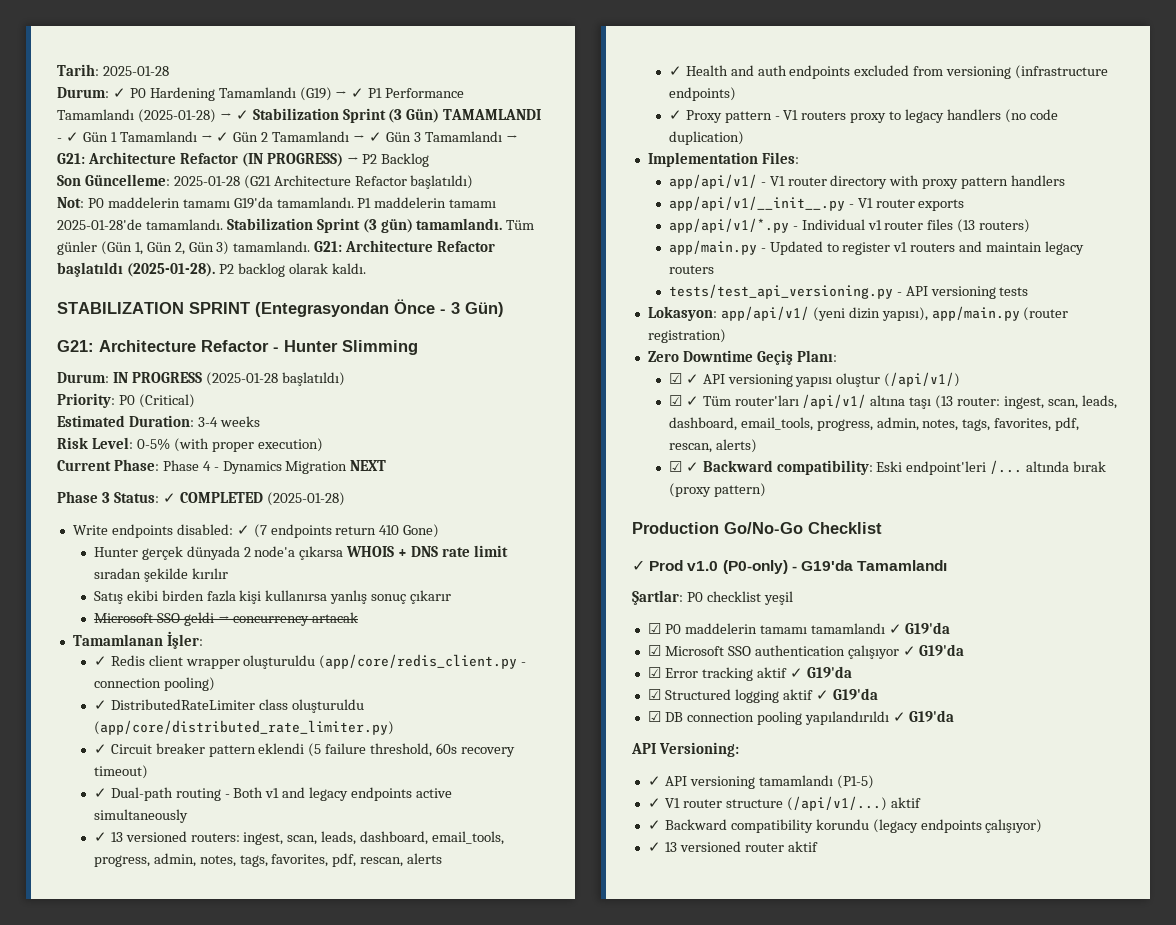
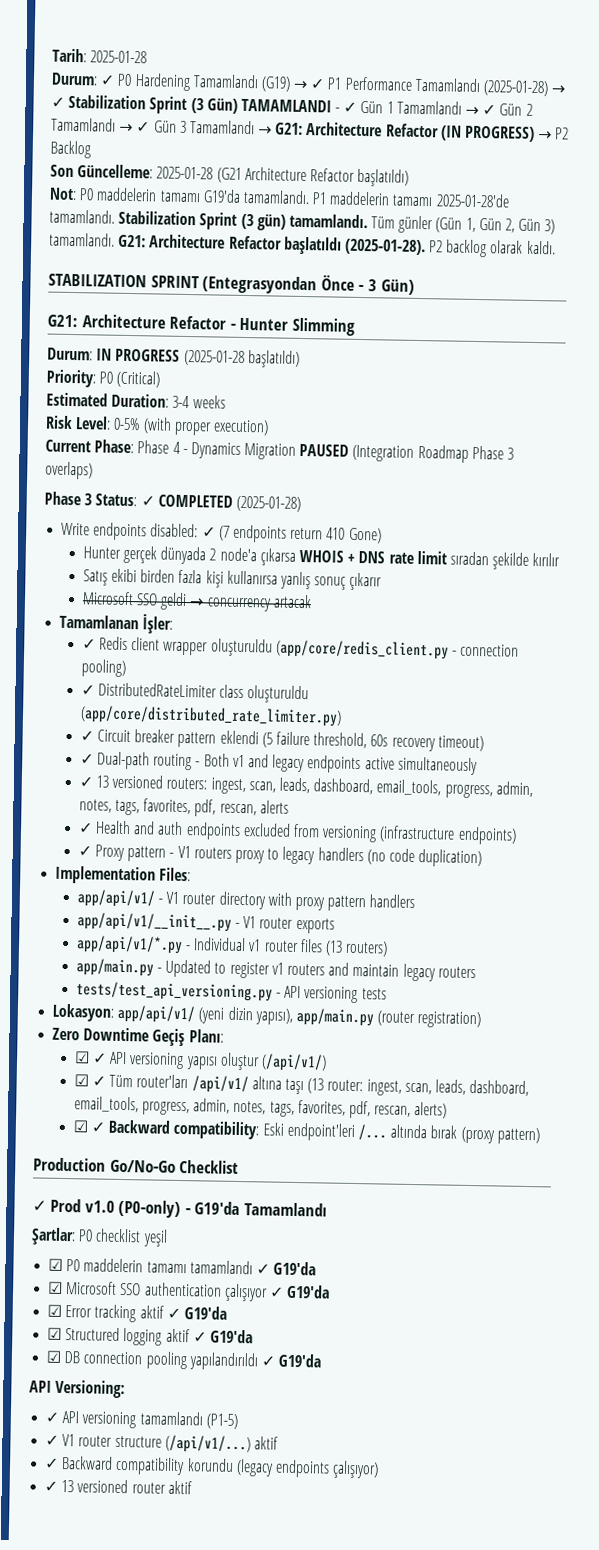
- Current Phase: Phase 4 - Dynamics Migration NEXT
+ Current Phase: Phase 4 - Dynamics Migration PAUSED (Integration Roadmap Phase 3 overlaps)

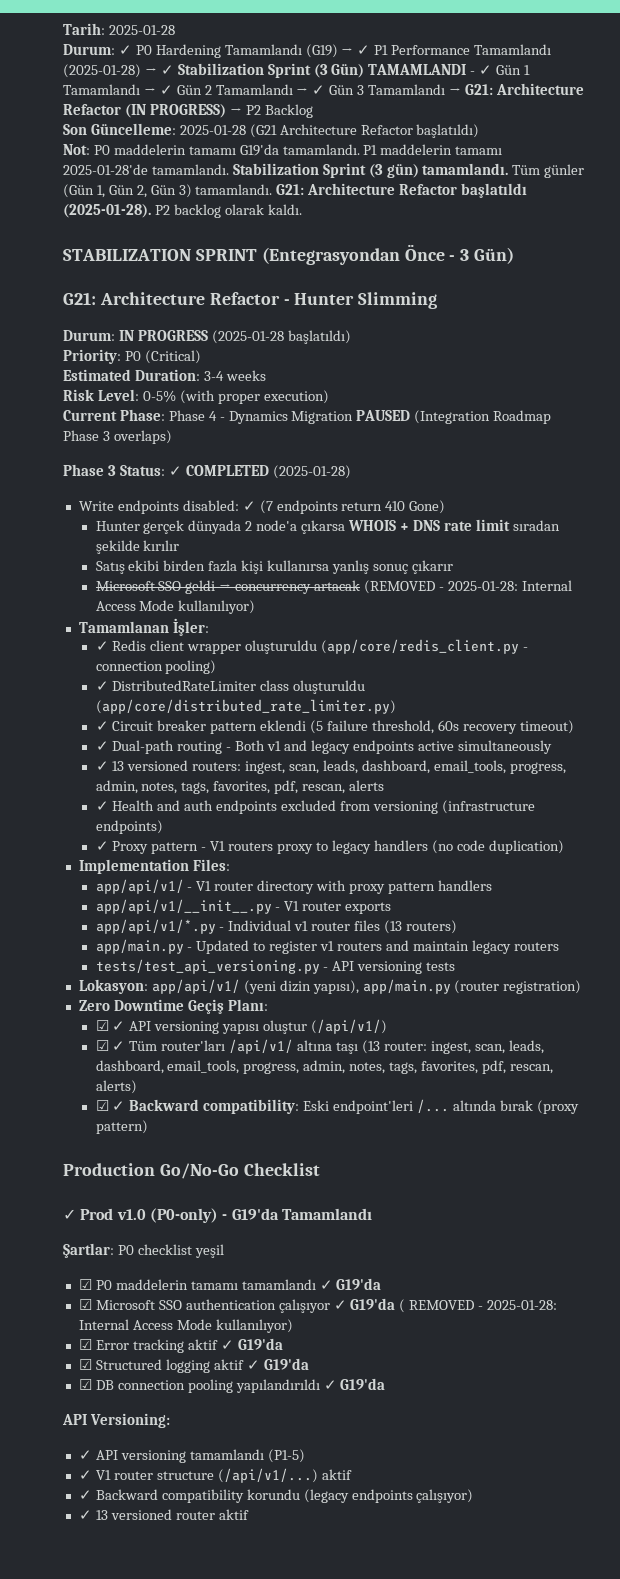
- Microsoft SSO geldi → concurrency artacak
+ Microsoft SSO geldi → concurrency artacak (REMOVED - 2025-01-28: Internal Access Mode kullanılıyor)
- ☑ Microsoft SSO authentication çalışıyor ✓ G19'da
+ ☑ Microsoft SSO authentication çalışıyor ✓ G19'da ( REMOVED - 2025-01-28: Internal Access Mode kullanılıyor)

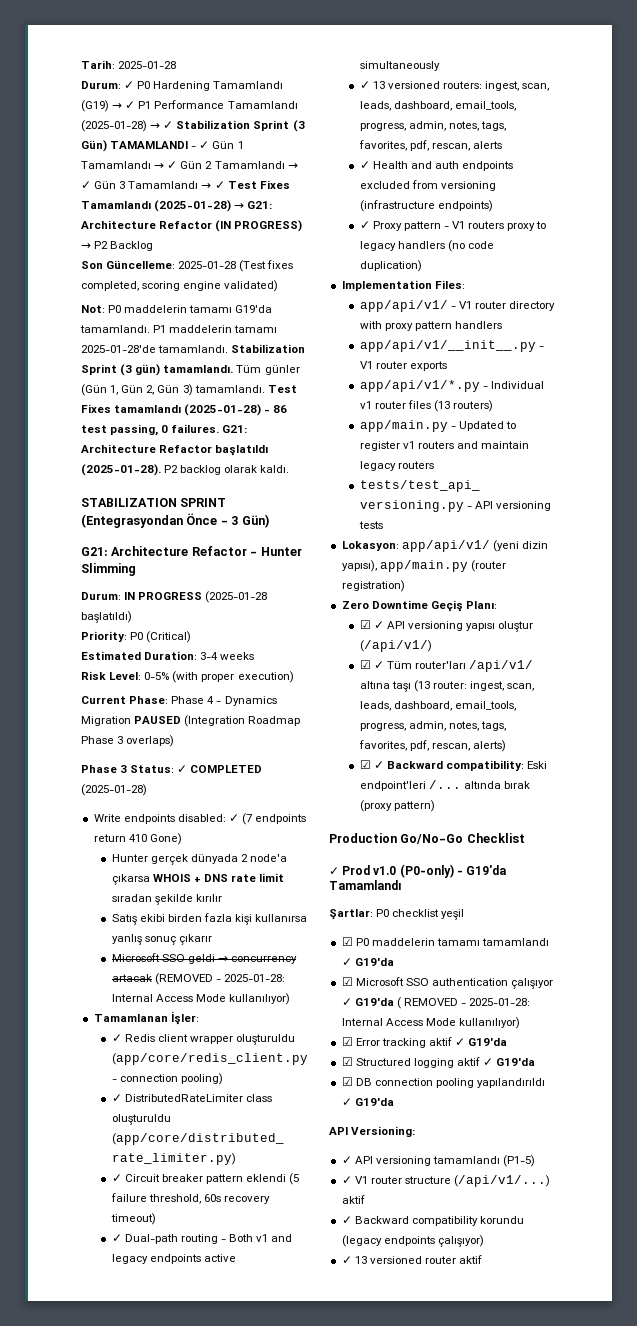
- Durum: ✓ P0 Hardening Tamamlandı (G19) → ✓ P1 Performance Tamamlandı (2025-01-28) → ✓ Stabilization Sprint (3 Gün) TAMAMLANDI - ✓ Gün 1 Tamamlandı → ✓ Gün 2 Tamamlandı → ✓ Gün 3 Tamamlandı → G21: Architecture Refactor (IN PROGRESS) → P2 Backlog
+ Durum: ✓ P0 Hardening Tamamlandı (G19) → ✓ P1 Performance Tamamlandı (2025-01-28) → ✓ Stabilization Sprint (3 Gün) TAMAMLANDI - ✓ Gün 1 Tamamlandı → ✓ Gün 2 Tamamlandı → ✓ Gün 3 Tamamlandı → ✓ Test Fixes Tamamlandı (2025-01-28) → G21: Architecture Refactor (IN PROGRESS) → P2 Backlog
- Son Güncelleme: 2025-01-28 (G21 Architecture Refactor başlatıldı)
+ Son Güncelleme: 2025-01-28 (Test fixes completed, scoring engine validated)
+ Test Fixes tamamlandı (2025-01-28) - 86 test passing, 0 failures.

